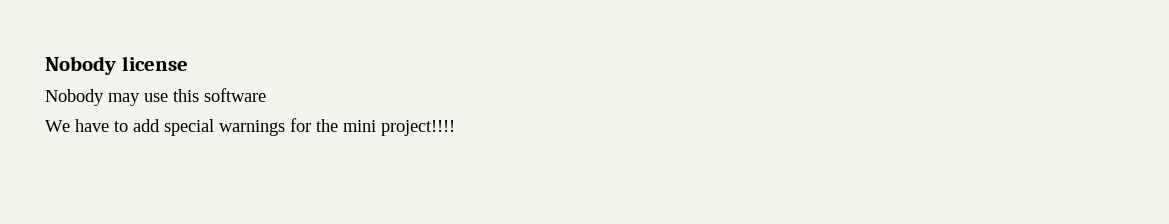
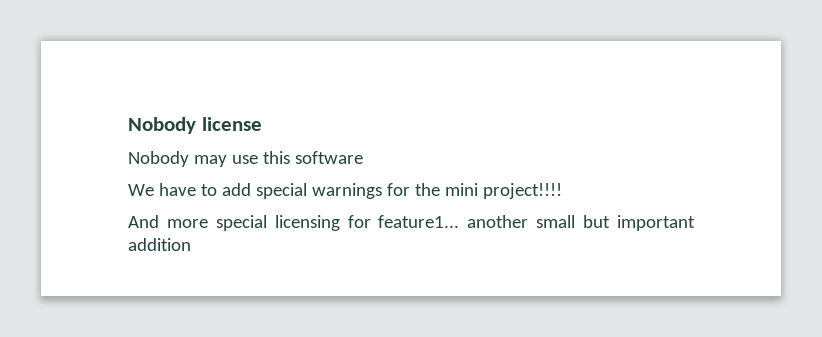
+ And more special licensing for feature1... another small but important addition

